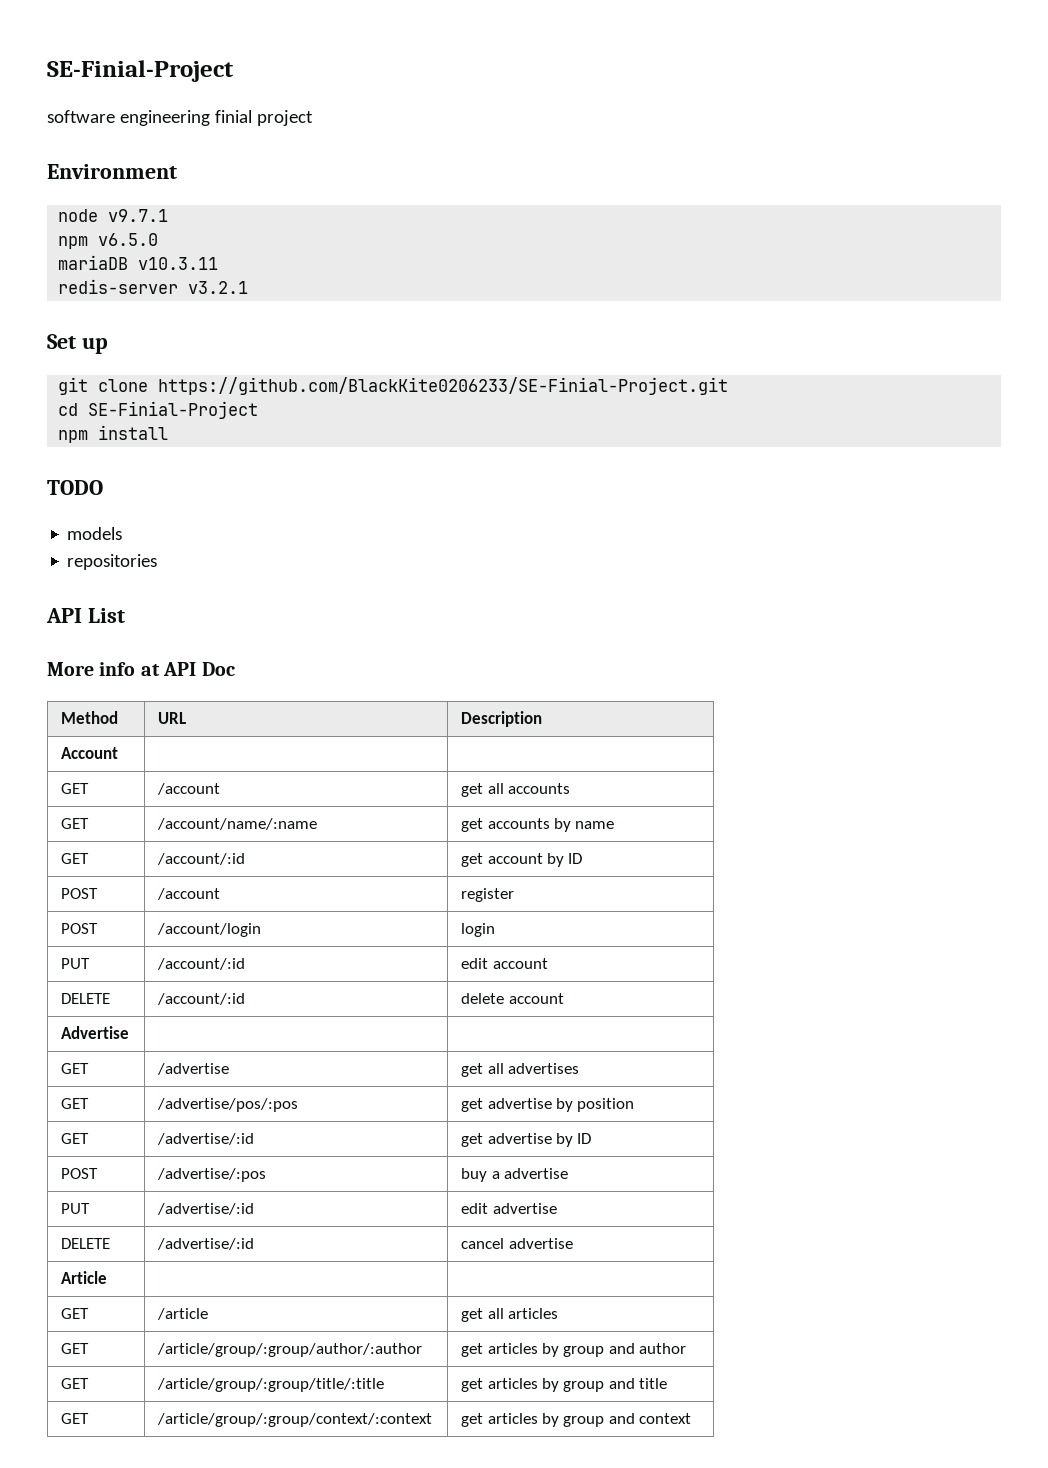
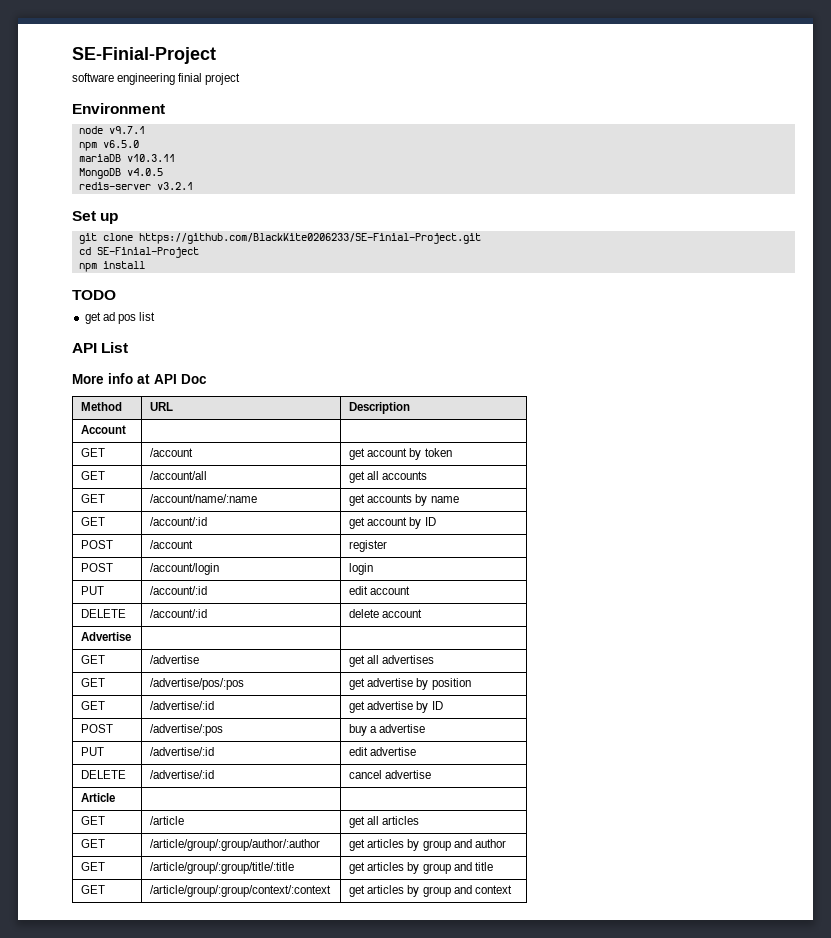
+ MongoDB v4.0.5
- models
- repositories
+ get ad pos list
- GET | /account | get all accounts
+ GET | /account | get account by token
+ GET | /account/all | get all accounts

